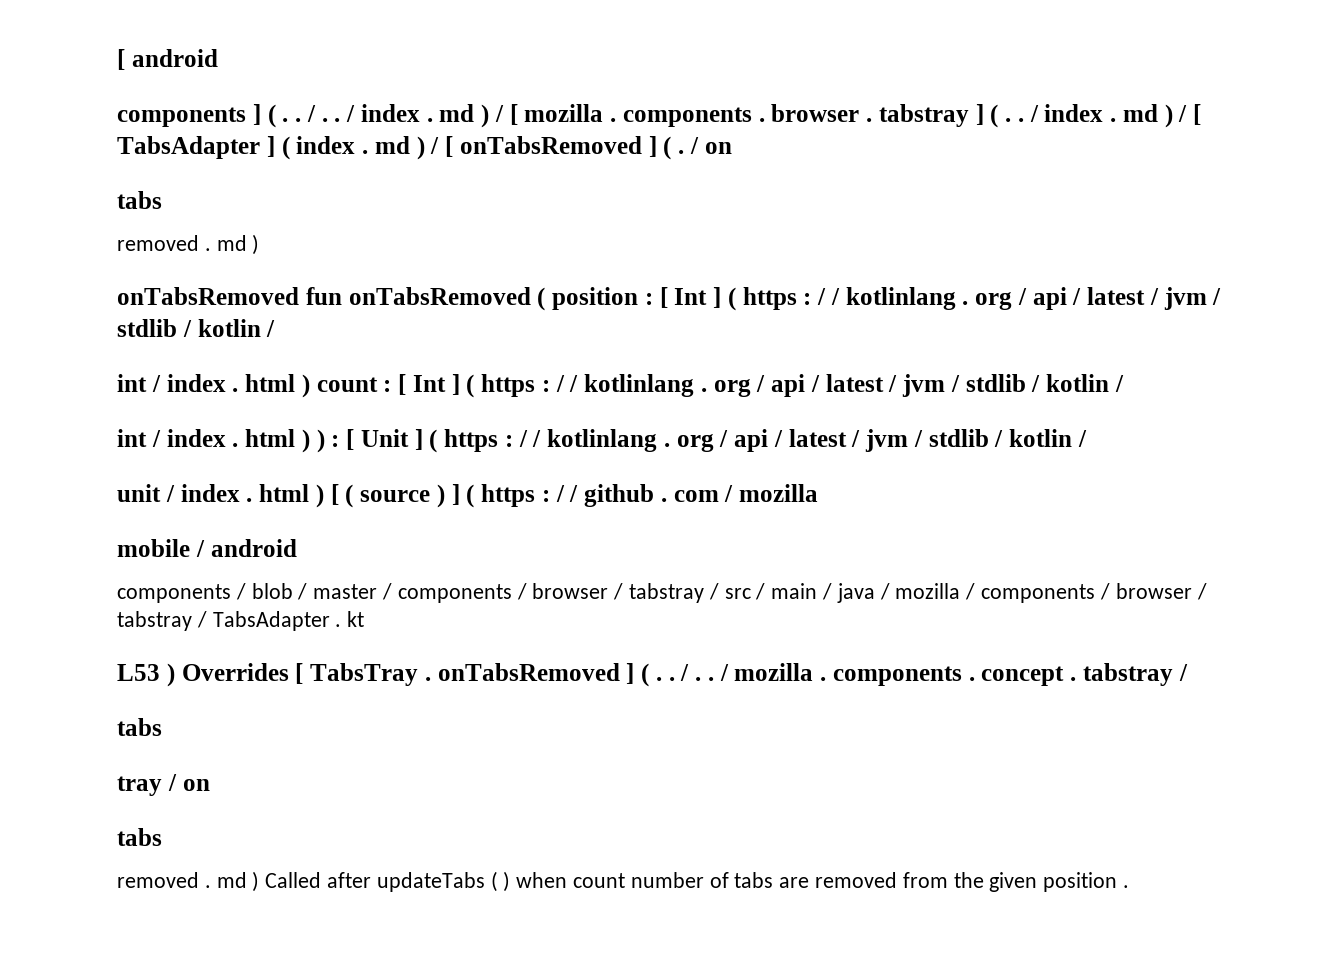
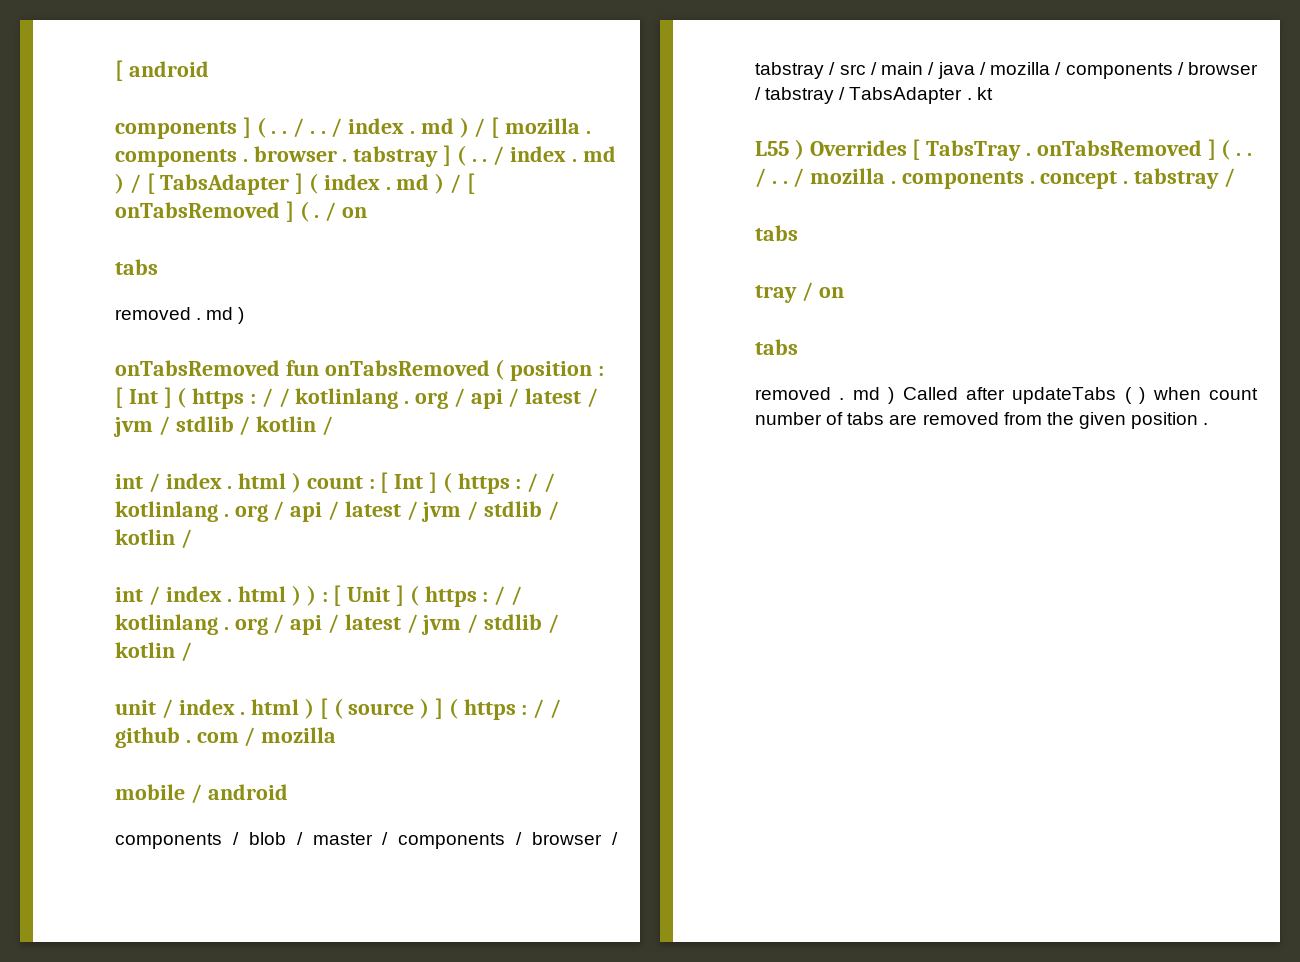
- L53 ) Overrides [ TabsTray . onTabsRemoved ] ( . .
+ L55 ) Overrides [ TabsTray . onTabsRemoved ] ( . .

